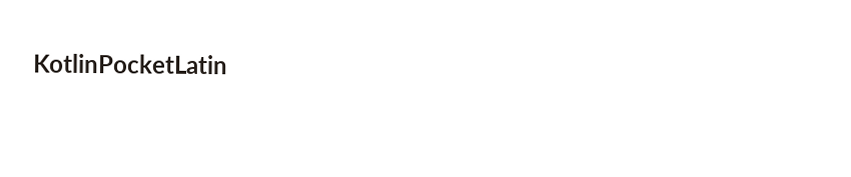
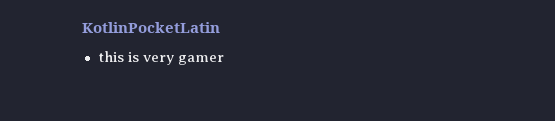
+ this is very gamer

